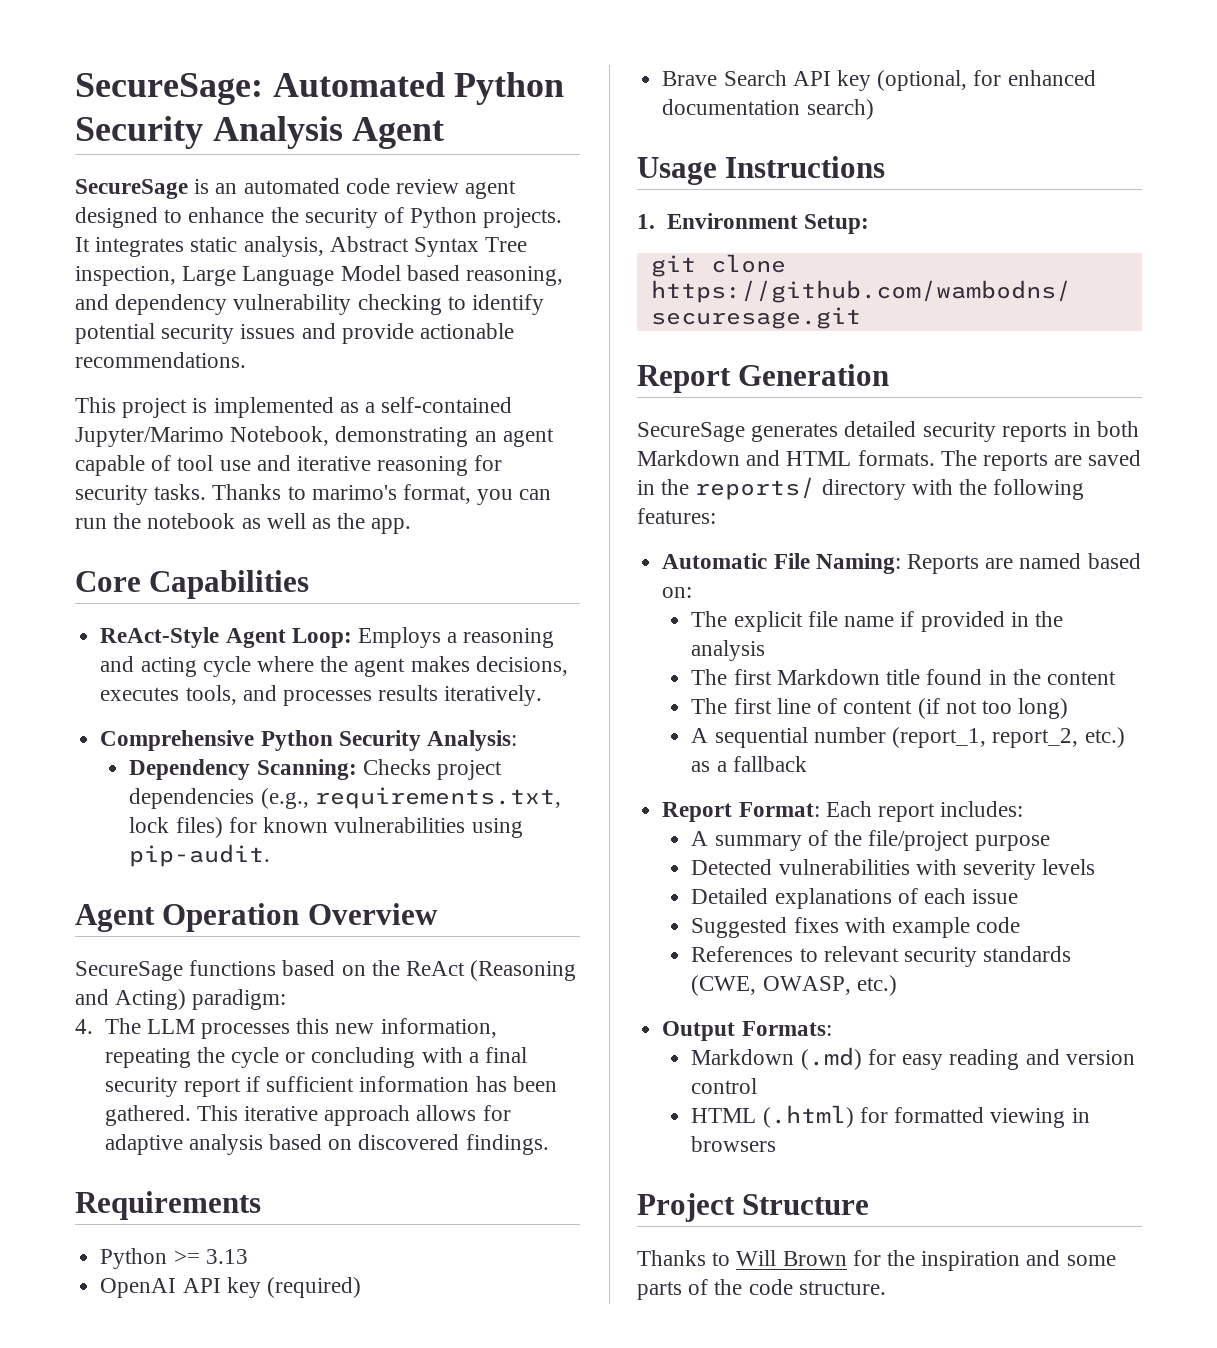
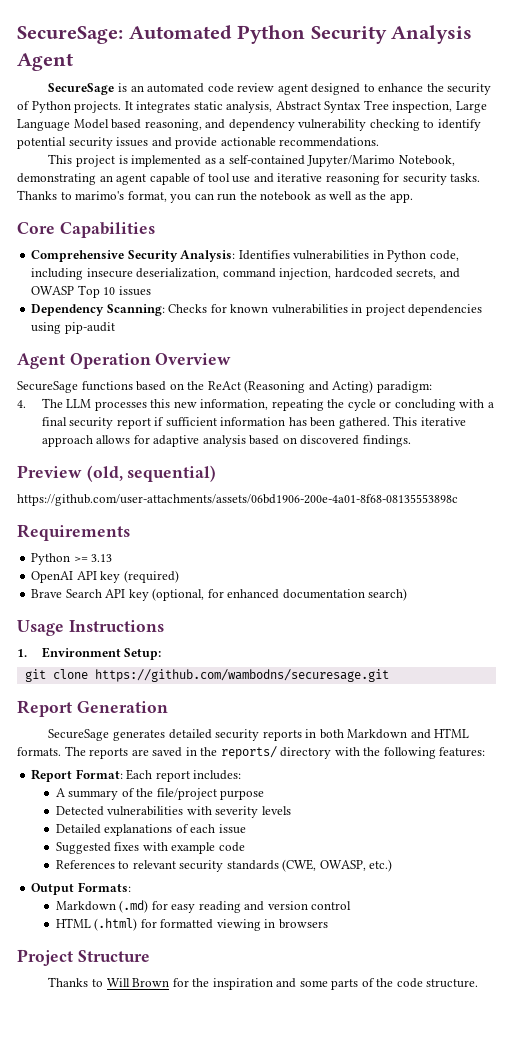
- ReAct-Style Agent Loop: Employs a reasoning and acting cycle where the agent makes decisions, executes tools, and processes results iteratively.
- Comprehensive Python Security Analysis:
- Dependency Scanning: Checks project dependencies (e.g., requirements.txt, lock files) for known vulnerabilities using pip-audit.
+ Comprehensive Security Analysis: Identifies vulnerabilities in Python code, including insecure deserialization, command injection, hardcoded secrets, and OWASP Top 10 issues
+ Dependency Scanning: Checks for known vulnerabilities in project dependencies using pip-audit
+ Preview (old, sequential)
+ https://github.com/user-attachments/assets/06bd1906-200e-4a01-8f68-08135553898c
- Automatic File Naming: Reports are named based on:
- The explicit file name if provided in the analysis
- The first Markdown title found in the content
- The first line of content (if not too long)
- A sequential number (report_1, report_2, etc.) as a fallback

